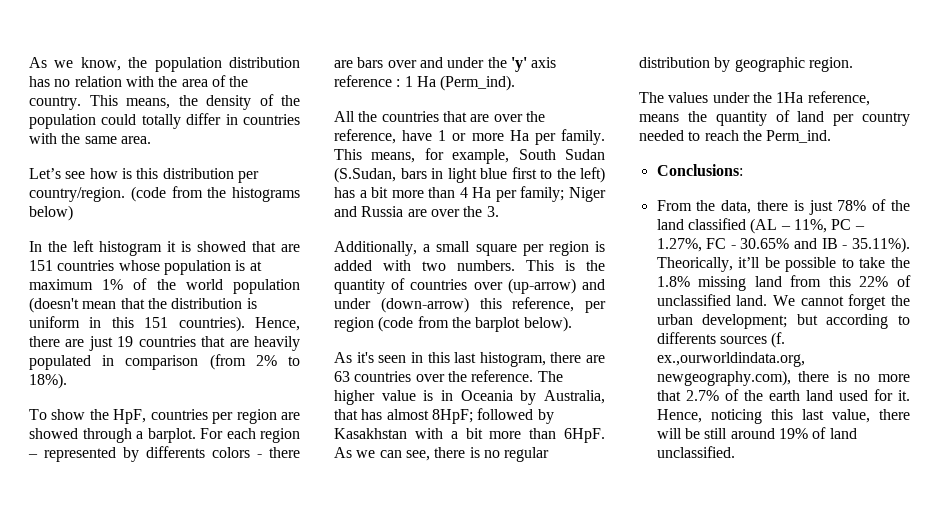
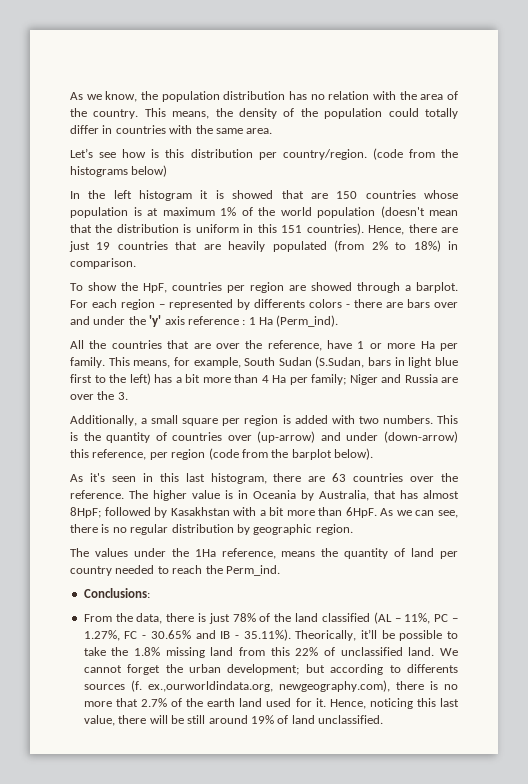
- In the left histogram it is showed that are 151 countries whose population is at maximum 1% of the world population (doesn't mean that the distribution is uniform in this 151 countries).
+ In the left histogram it is showed that are 150 countries whose population is at maximum 1% of the world population (doesn't mean that the distribution is uniform in this 151 countries).
- Hence, there are just 19 countries that are heavily populated in comparison (from 2% to 18%).
+ Hence, there are just 19 countries that are heavily populated (from 2% to 18%) in comparison.

